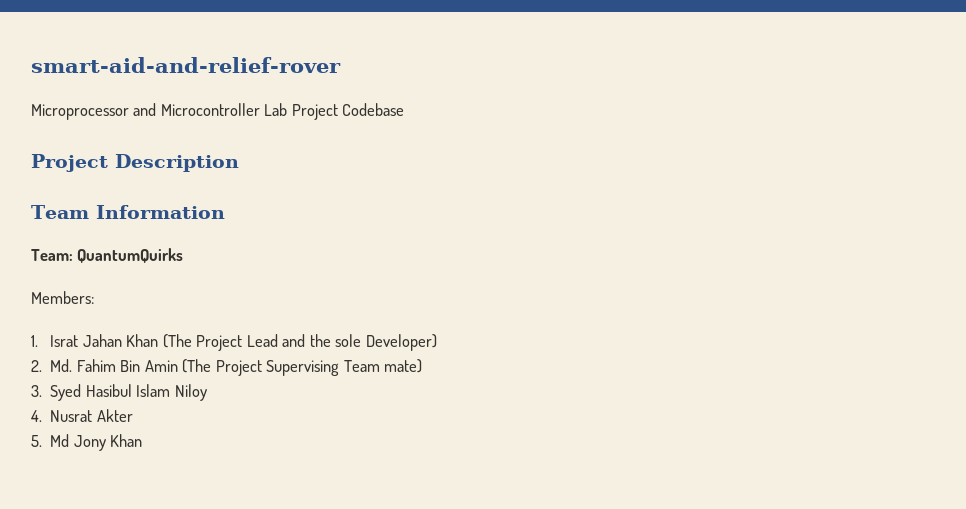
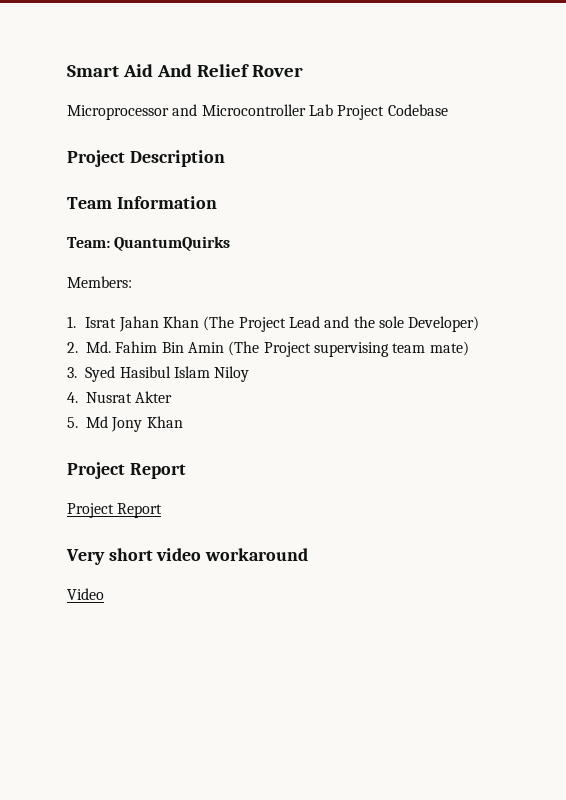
- smart-aid-and-relief-rover
+ Smart Aid And Relief Rover
- 2. Md. Fahim Bin Amin (The Project Supervising Team mate)
+ 2. Md. Fahim Bin Amin (The Project supervising team mate)
  5. Md Jony Khan
+ Project Report
+ Project Report
+ Very short video workaround
+ Video

